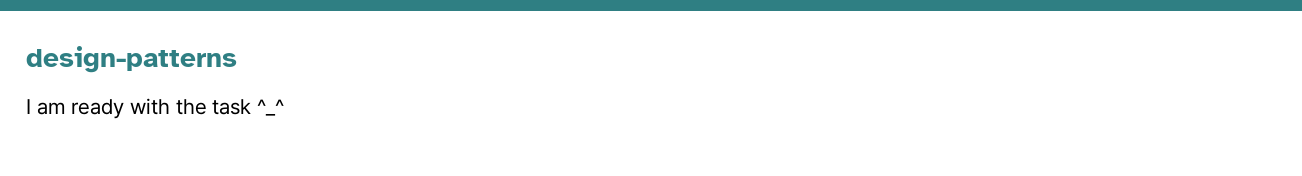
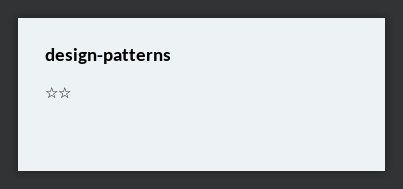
- I am ready with the task ^_^
+ ☆☆

